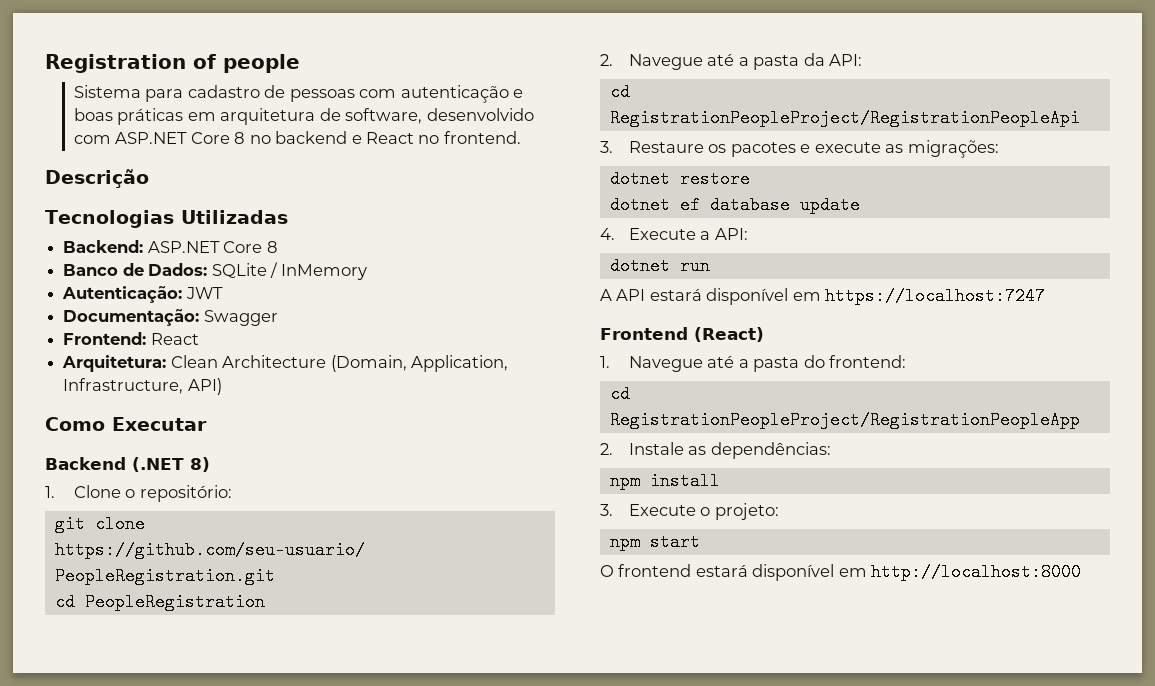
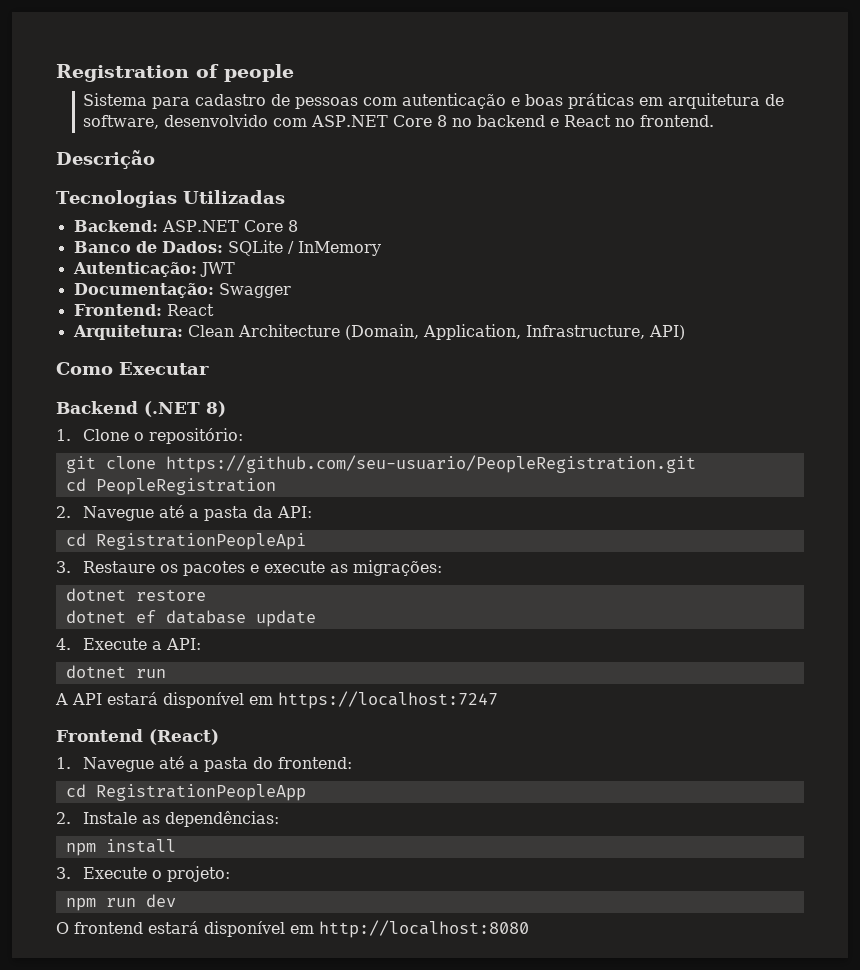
- cd RegistrationPeopleProject/RegistrationPeopleApi
+ cd RegistrationPeopleApi
- cd RegistrationPeopleProject/RegistrationPeopleApp
+ cd RegistrationPeopleApp
- npm start
+ npm run dev
- O frontend estará disponível em http://localhost:8000
+ O frontend estará disponível em http://localhost:8080

